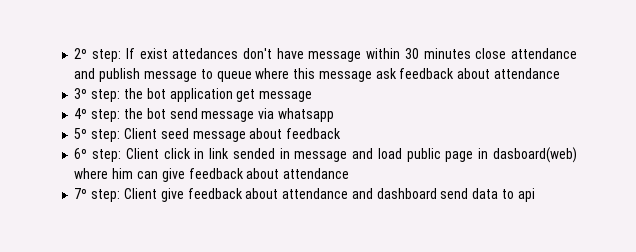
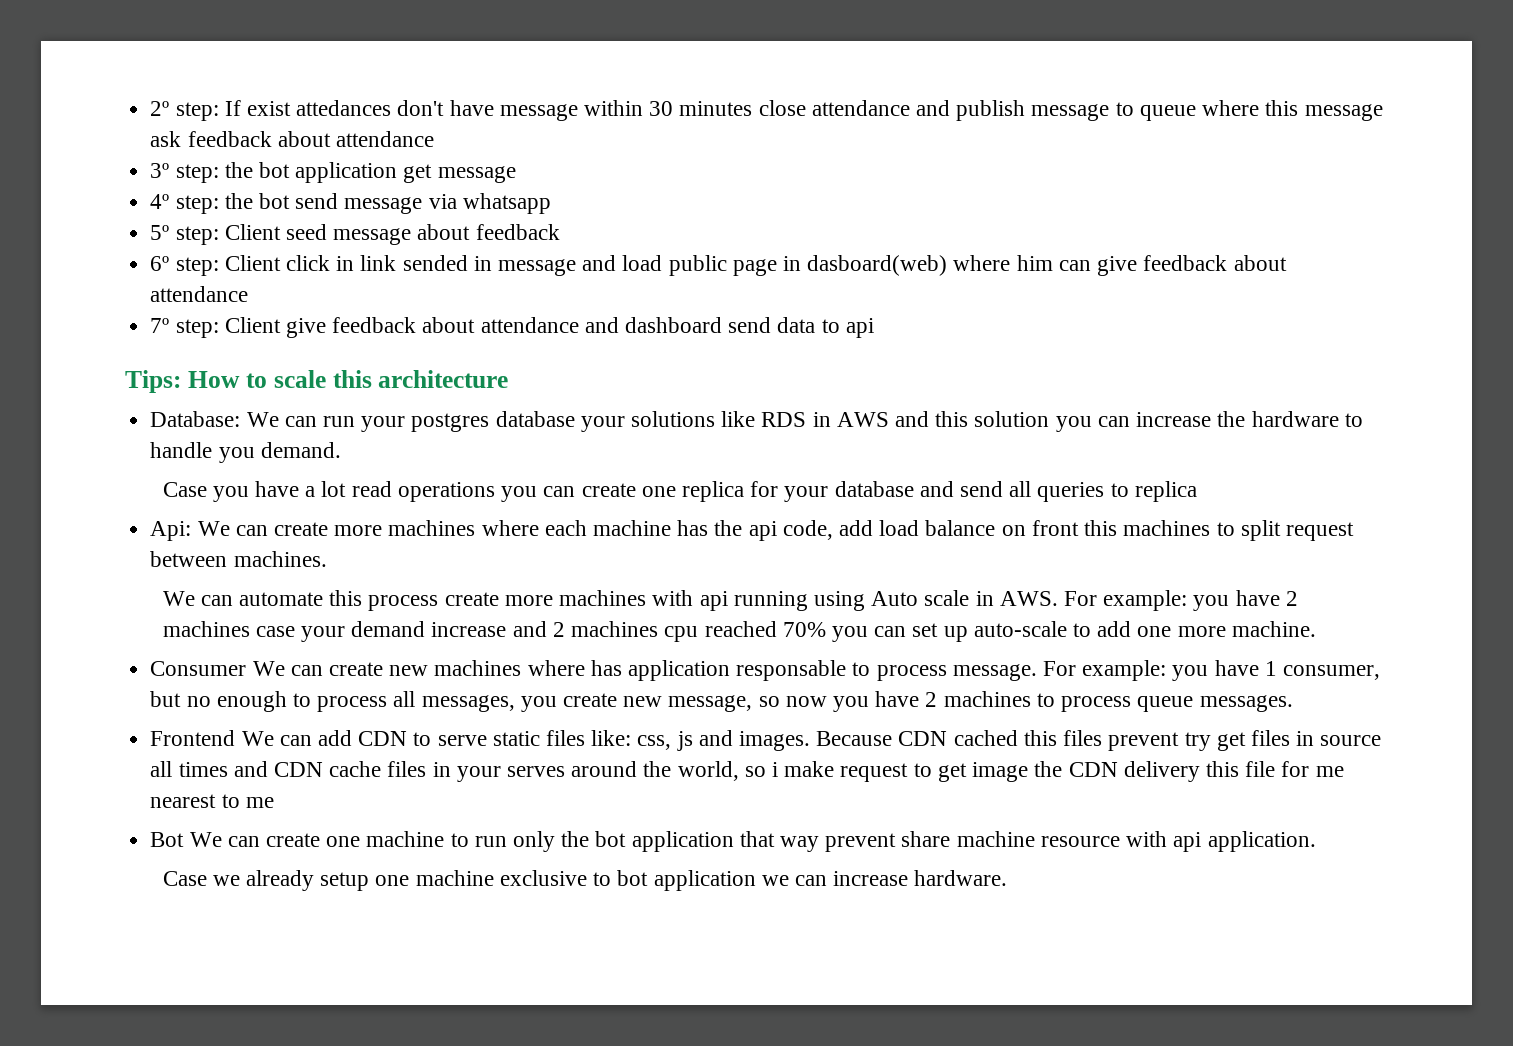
+ Tips: How to scale this architecture
+ Database: We can run your postgres database your solutions like RDS in AWS and this solution you can increase the hardware to handle you demand.
+ Case you have a lot read operations you can create one replica for your database and send all queries to replica
+ Api: We can create more machines where each machine has the api code, add load balance on front this machines to split request between machines.
+ We can automate this process create more machines with api running using Auto scale in AWS. For example: you have 2 machines case your demand increase and 2 machines cpu reached 70% you can set up auto-scale to add one more machine.
+ Consumer We can create new machines where has application responsable to process message. For example: you have 1 consumer, but no enough to process all messages, you create new message, so now you have 2 machines to process queue messages.
+ Frontend We can add CDN to serve static files like: css, js and images. Because CDN cached this files prevent try get files in source all times and CDN cache files in your serves around the world, so i make request to get image the CDN delivery this file for me nearest to me
+ Bot We can create one machine to run only the bot application that way prevent share machine resource with api application.
+ Case we already setup one machine exclusive to bot application we can increase hardware.

